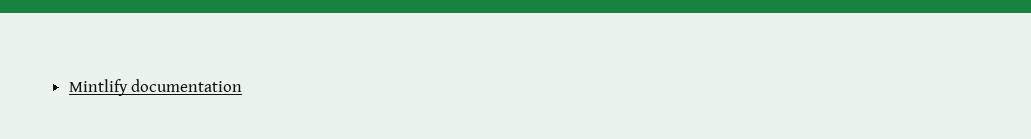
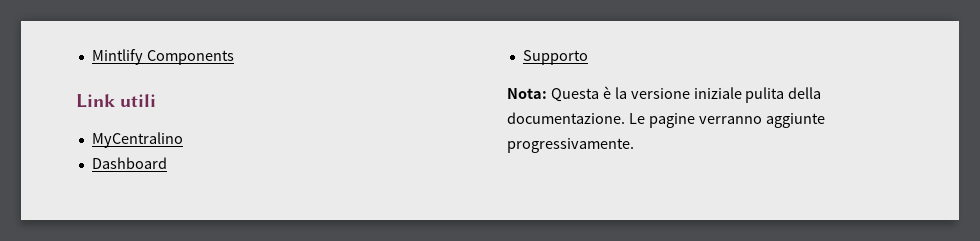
- Mintlify documentation
+ Mintlify Components
+ Link utili
+ MyCentralino
+ Dashboard
+ Supporto
+ Nota: Questa è la versione iniziale pulita della documentazione. Le pagine verranno aggiunte progressivamente.

